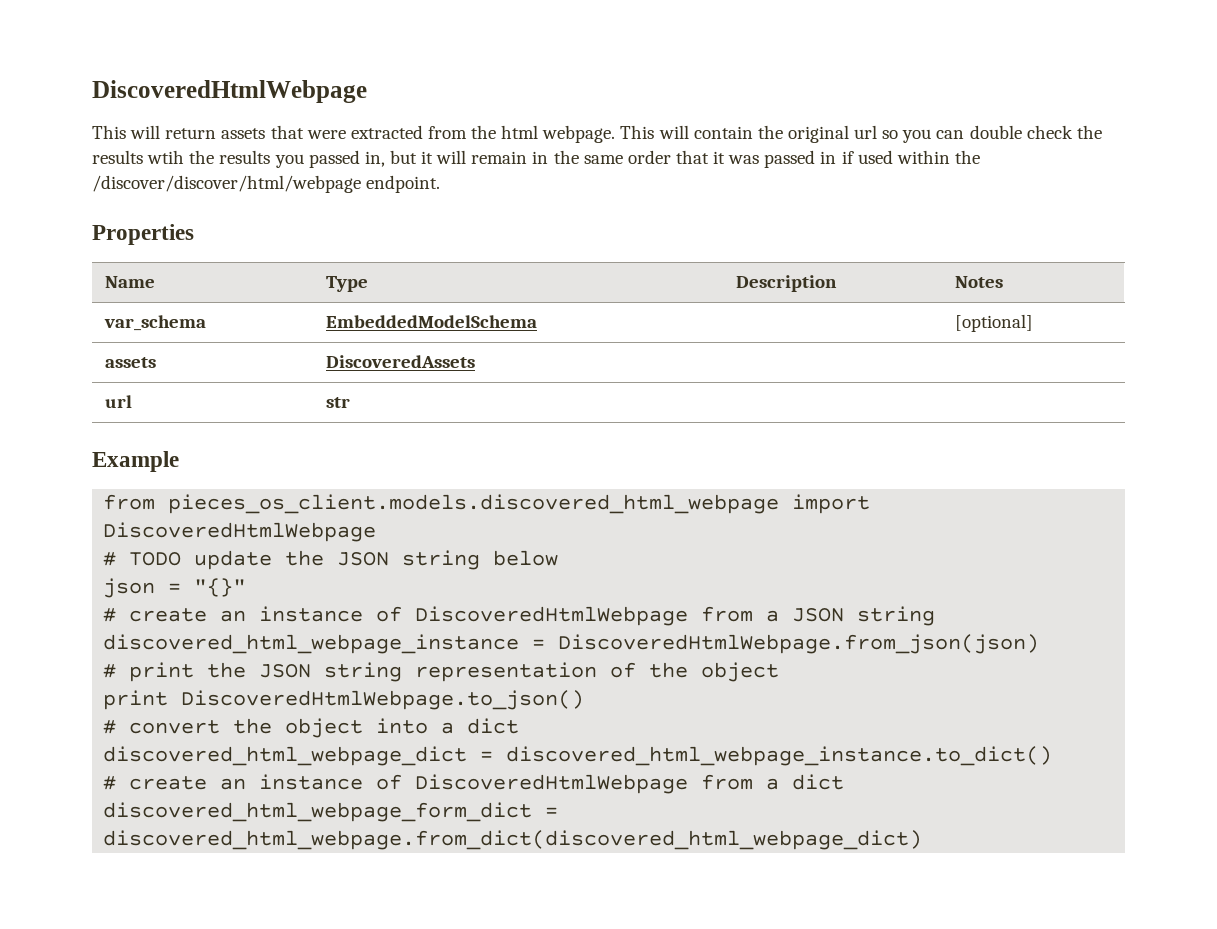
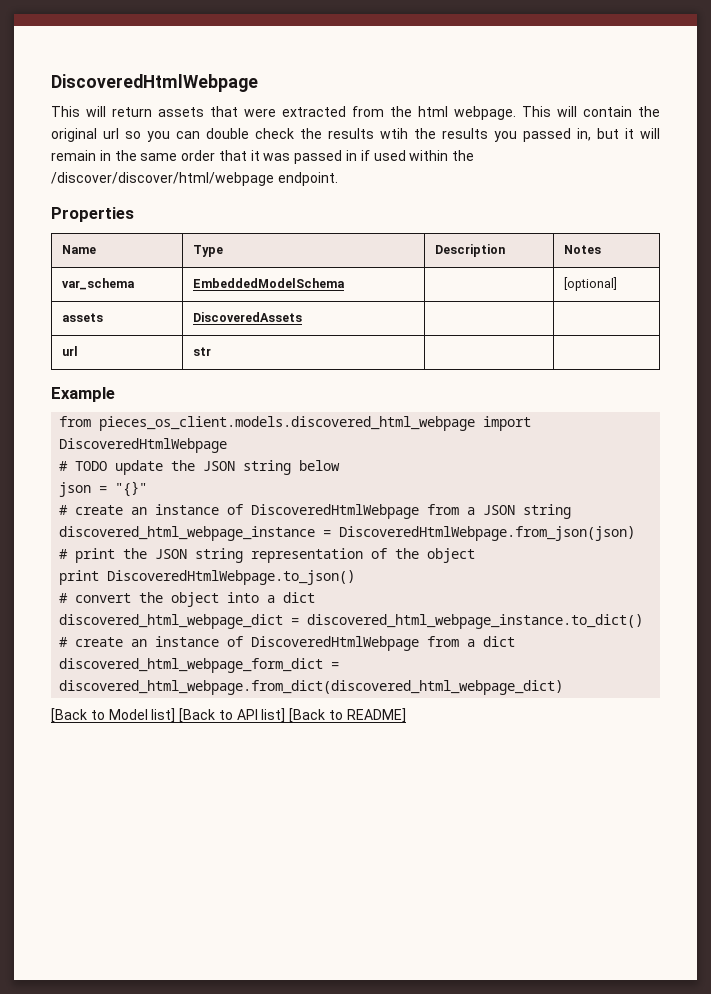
+ [Back to Model list] [Back to API list] [Back to README]

